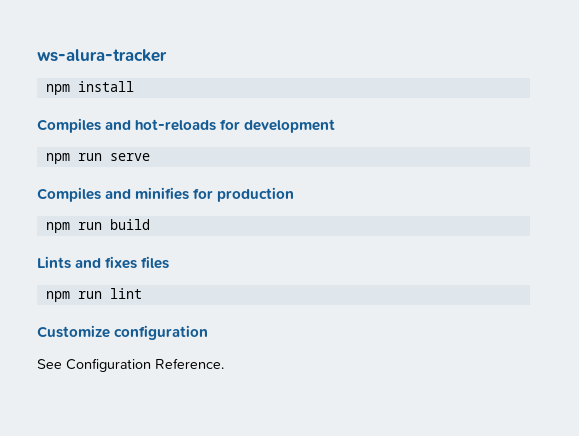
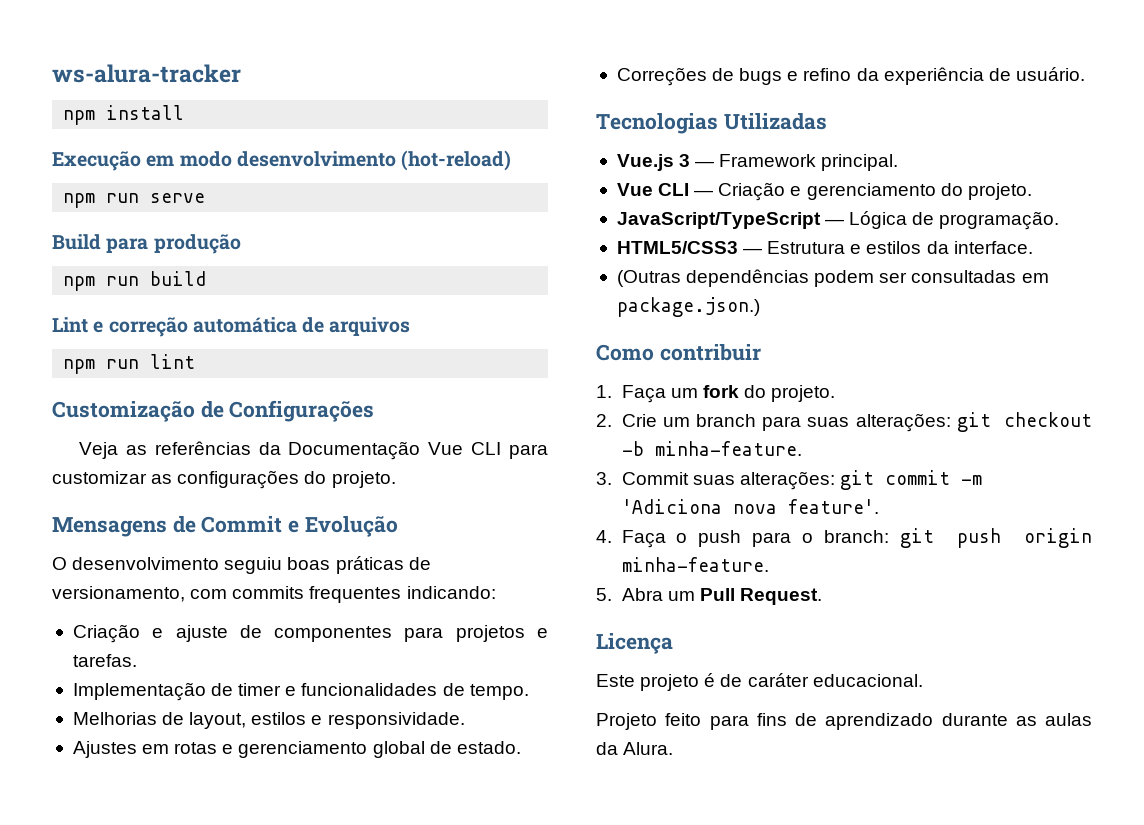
- Compiles and hot-reloads for development
+ Execução em modo desenvolvimento (hot-reload)
  npm run serve
- Compiles and minifies for production
+ Build para produção
  npm run build
- Lints and fixes files
+ Lint e correção automática de arquivos
  npm run lint
- Customize configuration
- See Configuration Reference.
+ Customização de Configurações
+ Veja as referências da Documentação Vue CLI para customizar as configurações do projeto.
+ Mensagens de Commit e Evolução
+ O desenvolvimento seguiu boas práticas de versionamento, com commits frequentes indicando:
+ Criação e ajuste de componentes para projetos e tarefas.
+ Implementação de timer e funcionalidades de tempo.
+ Melhorias de layout, estilos e responsividade.
+ Ajustes em rotas e gerenciamento global de estado.
+ Correções de bugs e refino da experiência de usuário.
+ Tecnologias Utilizadas
+ Vue.js 3 — Framework principal.
+ Vue CLI — Criação e gerenciamento do projeto.
+ JavaScript/TypeScript — Lógica de programação.
+ HTML5/CSS3 — Estrutura e estilos da interface.
+ (Outras dependências podem ser consultadas em package.json.)
+ Como contribuir
+ 1. Faça um fork do projeto.
+ 2. Crie um branch para suas alterações: git checkout -b minha-feature.
+ 3. Commit suas alterações: git commit -m 'Adiciona nova feature'.
+ 4. Faça o push para o branch: git push origin minha-feature.
+ 5. Abra um Pull Request.
+ Licença
+ Este projeto é de caráter educacional.
+ Projeto feito para fins de aprendizado durante as aulas da Alura.

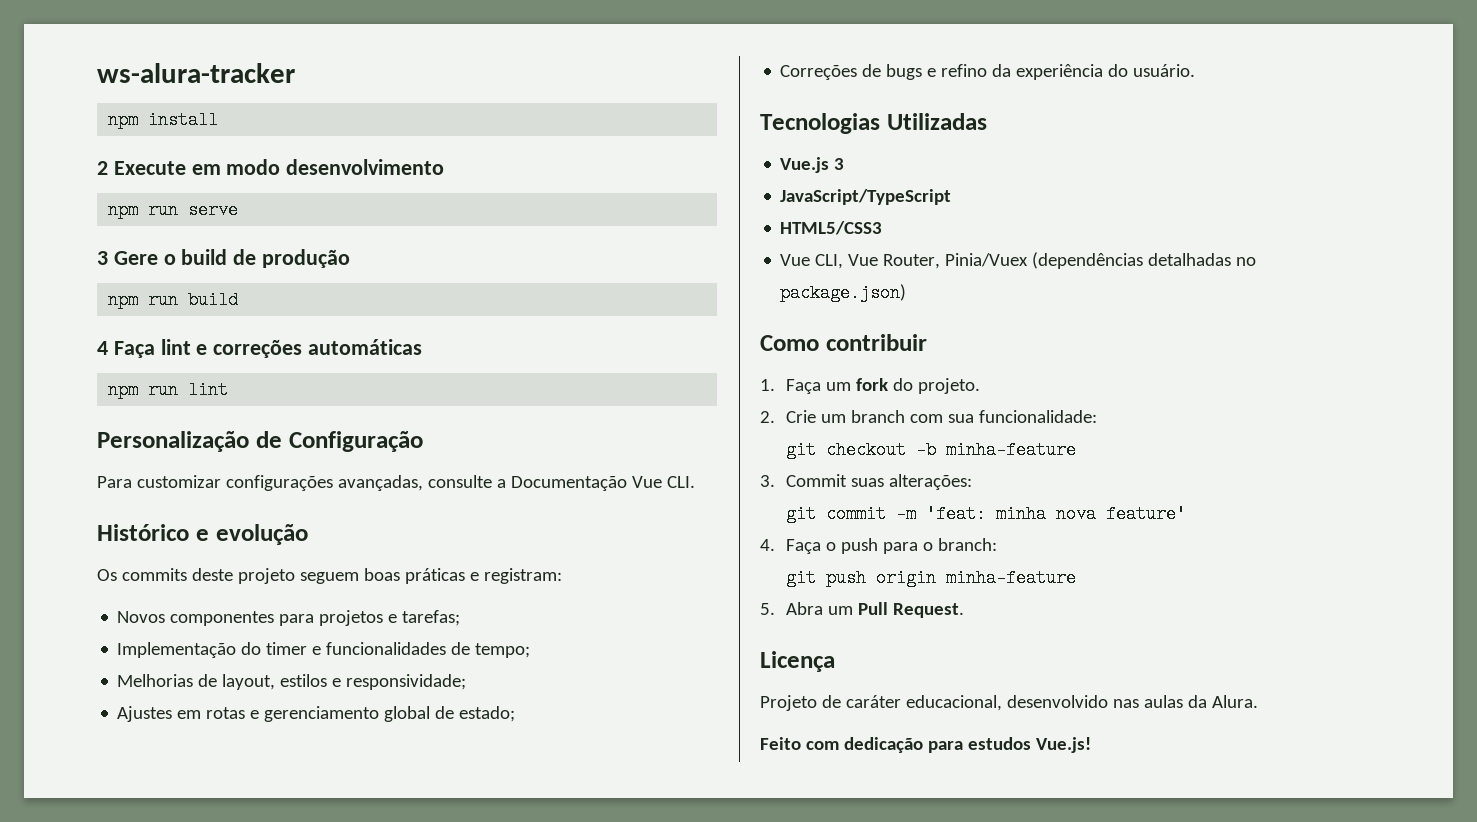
- Execução em modo desenvolvimento (hot-reload)
+ 2 Execute em modo desenvolvimento
- Build para produção
+ 3 Gere o build de produção
- Lint e correção automática de arquivos
+ 4 Faça lint e correções automáticas
  npm run lint
- Customização de Configurações
- Veja as referências da Documentação Vue CLI para customizar as configurações do projeto.
- Mensagens de Commit e Evolução
- O desenvolvimento seguiu boas práticas de versionamento, com commits frequentes indicando:
- Criação e ajuste de componentes para projetos e tarefas.
+ Personalização de Configuração
+ Para customizar configurações avançadas, consulte a Documentação Vue CLI.
+ Histórico e evolução
+ Os commits deste projeto seguem boas práticas e registram:
+ Novos componentes para projetos e tarefas;
- Implementação de timer e funcionalidades de tempo.
+ Implementação do timer e funcionalidades de tempo;
- Melhorias de layout, estilos e responsividade.
+ Melhorias de layout, estilos e responsividade;
- Ajustes em rotas e gerenciamento global de estado.
+ Ajustes em rotas e gerenciamento global de estado;
- Correções de bugs e refino da experiência de usuário.
+ Correções de bugs e refino da experiência do usuário.
- Vue.js 3 — Framework principal.
- Vue CLI — Criação e gerenciamento do projeto.
- JavaScript/TypeScript — Lógica de programação.
- HTML5/CSS3 — Estrutura e estilos da interface.
- (Outras dependências podem ser consultadas em package.json.)
+ Vue.js 3
+ JavaScript/TypeScript
+ HTML5/CSS3
+ Vue CLI, Vue Router, Pinia/Vuex (dependências detalhadas no package.json)
- 2. Crie um branch para suas alterações: git checkout -b minha-feature.
+ 2. Crie um branch com sua funcionalidade:
+ git checkout -b minha-feature
- 3. Commit suas alterações: git commit -m 'Adiciona nova feature'.
+ 3. Commit suas alterações:
+ git commit -m 'feat: minha nova feature'
- 4. Faça o push para o branch: git push origin minha-feature.
+ 4. Faça o push para o branch:
+ git push origin minha-feature
- Este projeto é de caráter educacional.
- Projeto feito para fins de aprendizado durante as aulas da Alura.
+ Projeto de caráter educacional, desenvolvido nas aulas da Alura.
+ Feito com dedicação para estudos Vue.js!

